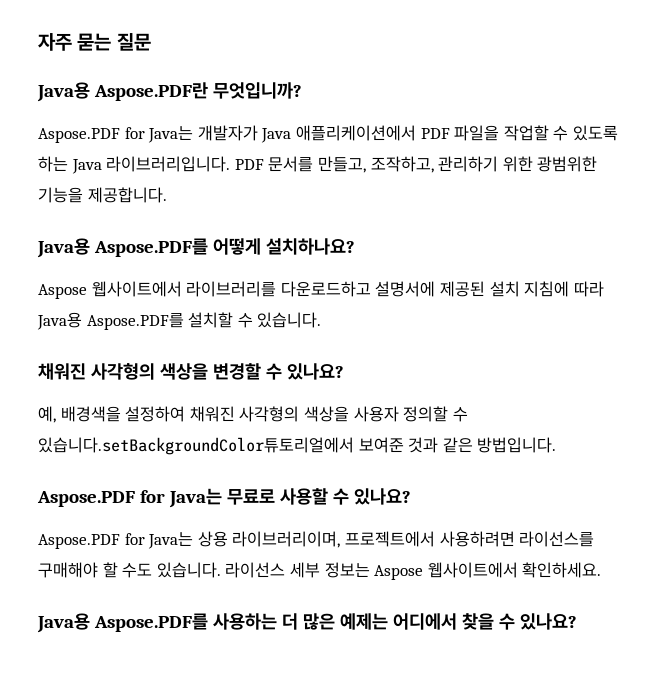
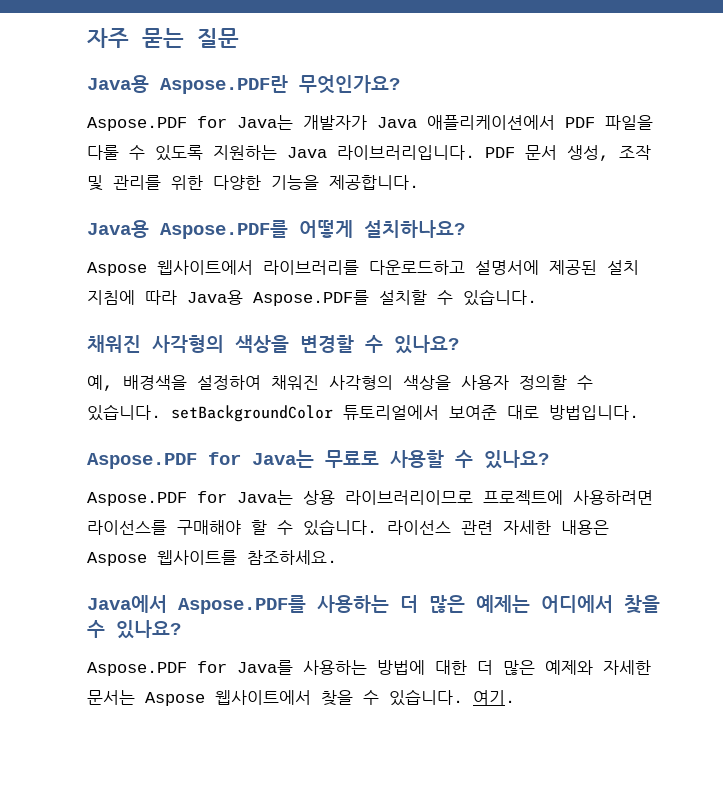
- Java용 Aspose.PDF란 무엇입니까?
+ Java용 Aspose.PDF란 무엇인가요?
- Aspose.PDF for Java는 개발자가 Java 애플리케이션에서 PDF 파일을 작업할 수 있도록 하는 Java 라이브러리입니다.
+ Aspose.PDF for Java는 개발자가 Java 애플리케이션에서 PDF 파일을 다룰 수 있도록 지원하는 Java 라이브러리입니다.
- PDF 문서를 만들고, 조작하고, 관리하기 위한 광범위한 기능을 제공합니다.
+ PDF 문서 생성, 조작 및 관리를 위한 다양한 기능을 제공합니다.
- 예, 배경색을 설정하여 채워진 사각형의 색상을 사용자 정의할 수 있습니다.setBackgroundColor튜토리얼에서 보여준 것과 같은 방법입니다.
+ 예, 배경색을 설정하여 채워진 사각형의 색상을 사용자 정의할 수 있습니다. setBackgroundColor 튜토리얼에서 보여준 대로 방법입니다.
- Aspose.PDF for Java는 상용 라이브러리이며, 프로젝트에서 사용하려면 라이선스를 구매해야 할 수도 있습니다.
+ Aspose.PDF for Java는 상용 라이브러리이므로 프로젝트에 사용하려면 라이선스를 구매해야 할 수 있습니다.
- 라이선스 세부 정보는 Aspose 웹사이트에서 확인하세요.
- Java용 Aspose.PDF를 사용하는 더 많은 예제는 어디에서 찾을 수 있나요?
+ 라이선스 관련 자세한 내용은 Aspose 웹사이트를 참조하세요.
+ Java에서 Aspose.PDF를 사용하는 더 많은 예제는 어디에서 찾을 수 있나요?
+ Aspose.PDF for Java를 사용하는 방법에 대한 더 많은 예제와 자세한 문서는 Aspose 웹사이트에서 찾을 수 있습니다. 여기.

